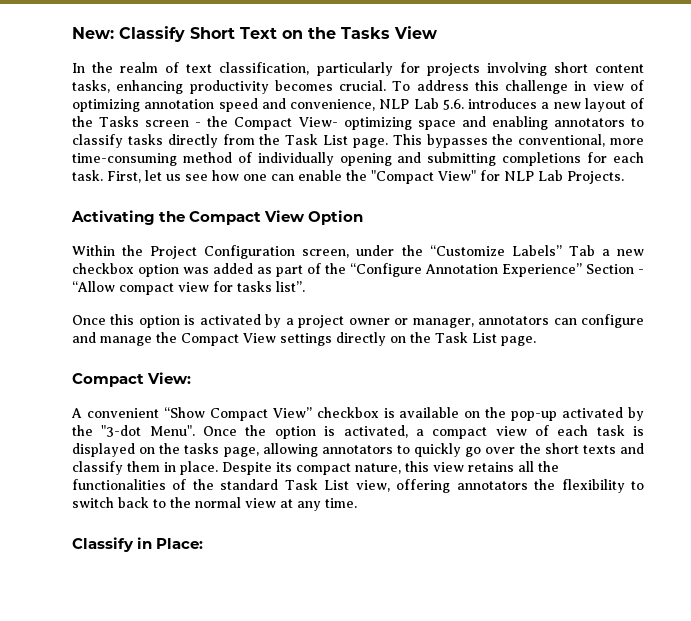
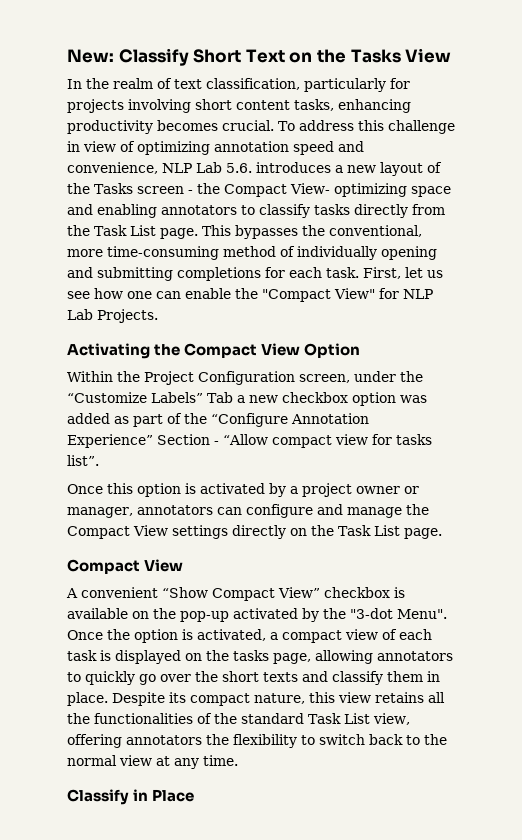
  Once this option is activated by a project owner or manager, annotators can configure and manage the Compact View settings directly on the Task List page.
- Compact View:
+ Compact View
- Classify in Place:
+ Classify in Place

